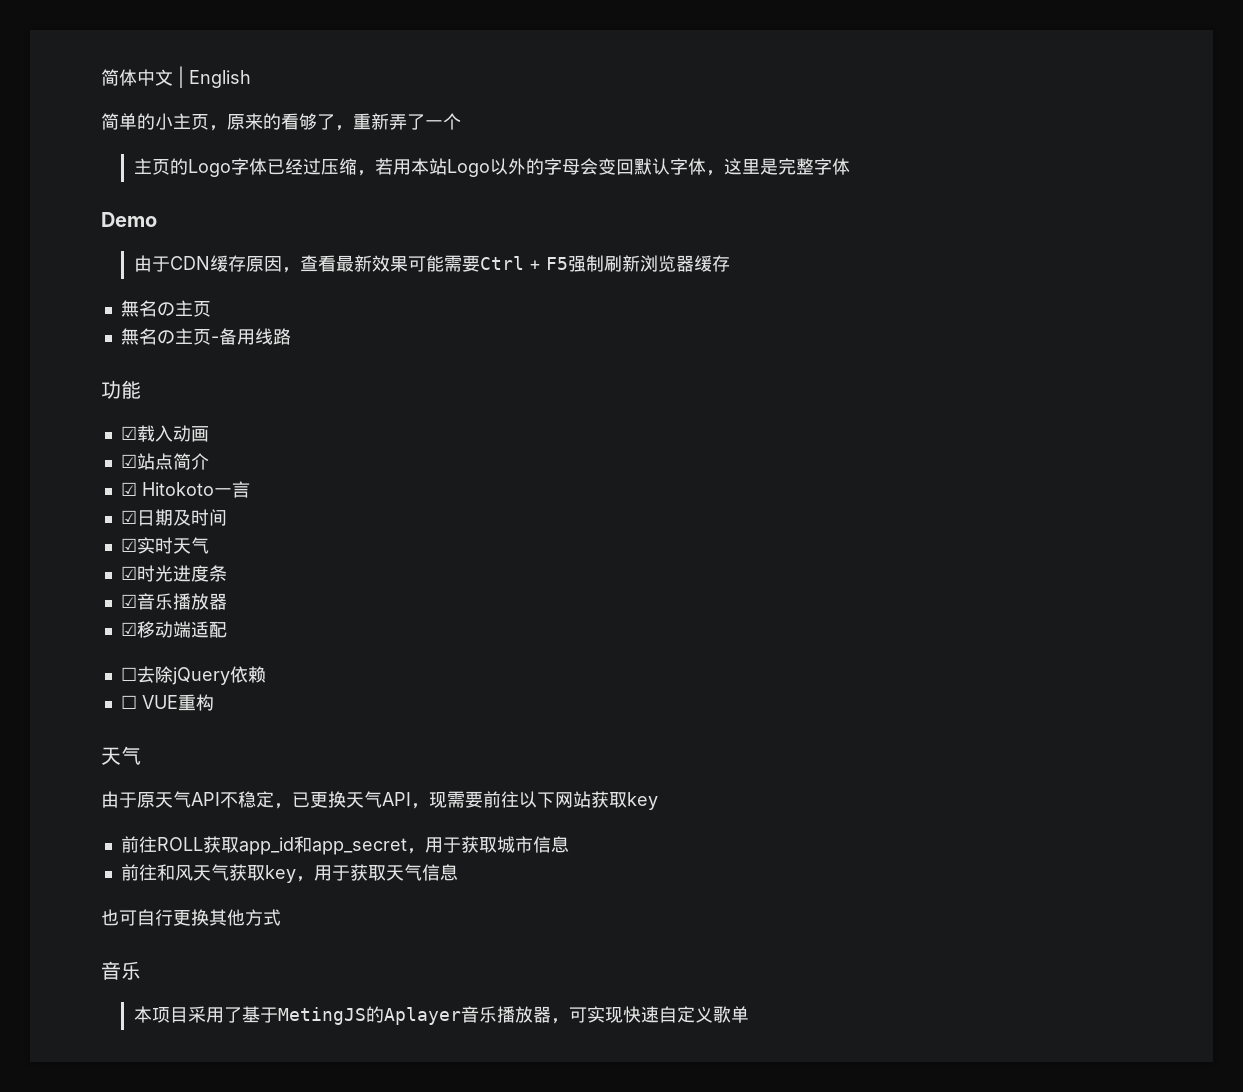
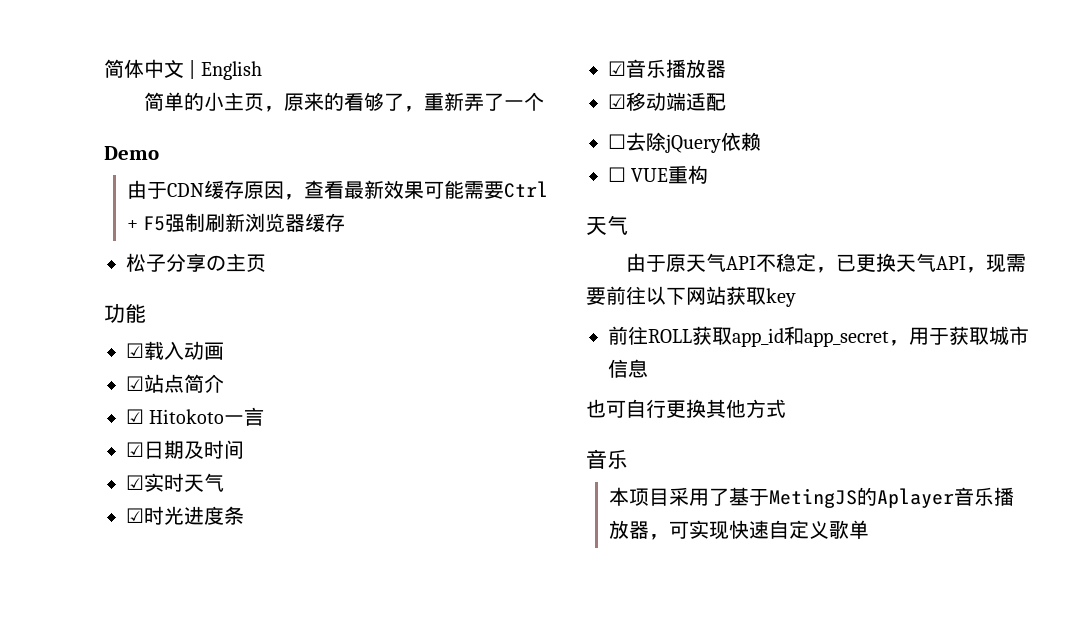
- 主页的Logo字体已经过压缩，若用本站Logo以外的字母会变回默认字体，这里是完整字体
  由于CDN缓存原因，查看最新效果可能需要Ctrl + F5强制刷新浏览器缓存
- 無名の主页
- 無名の主页-备用线路
+ 松子分享の主页
- 前往和风天气获取key，用于获取天气信息

